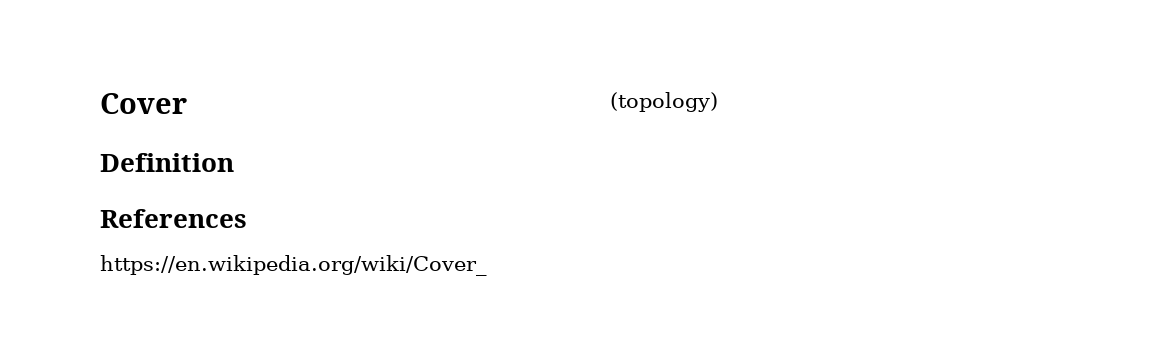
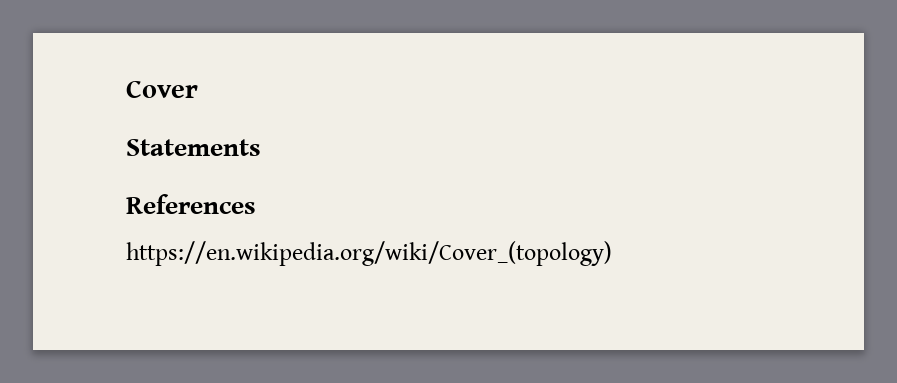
- Definition
+ Statements

